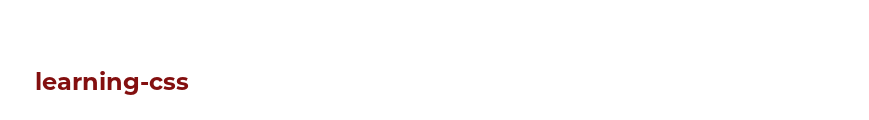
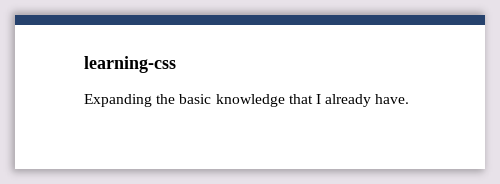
+ Expanding the basic knowledge that I already have.

